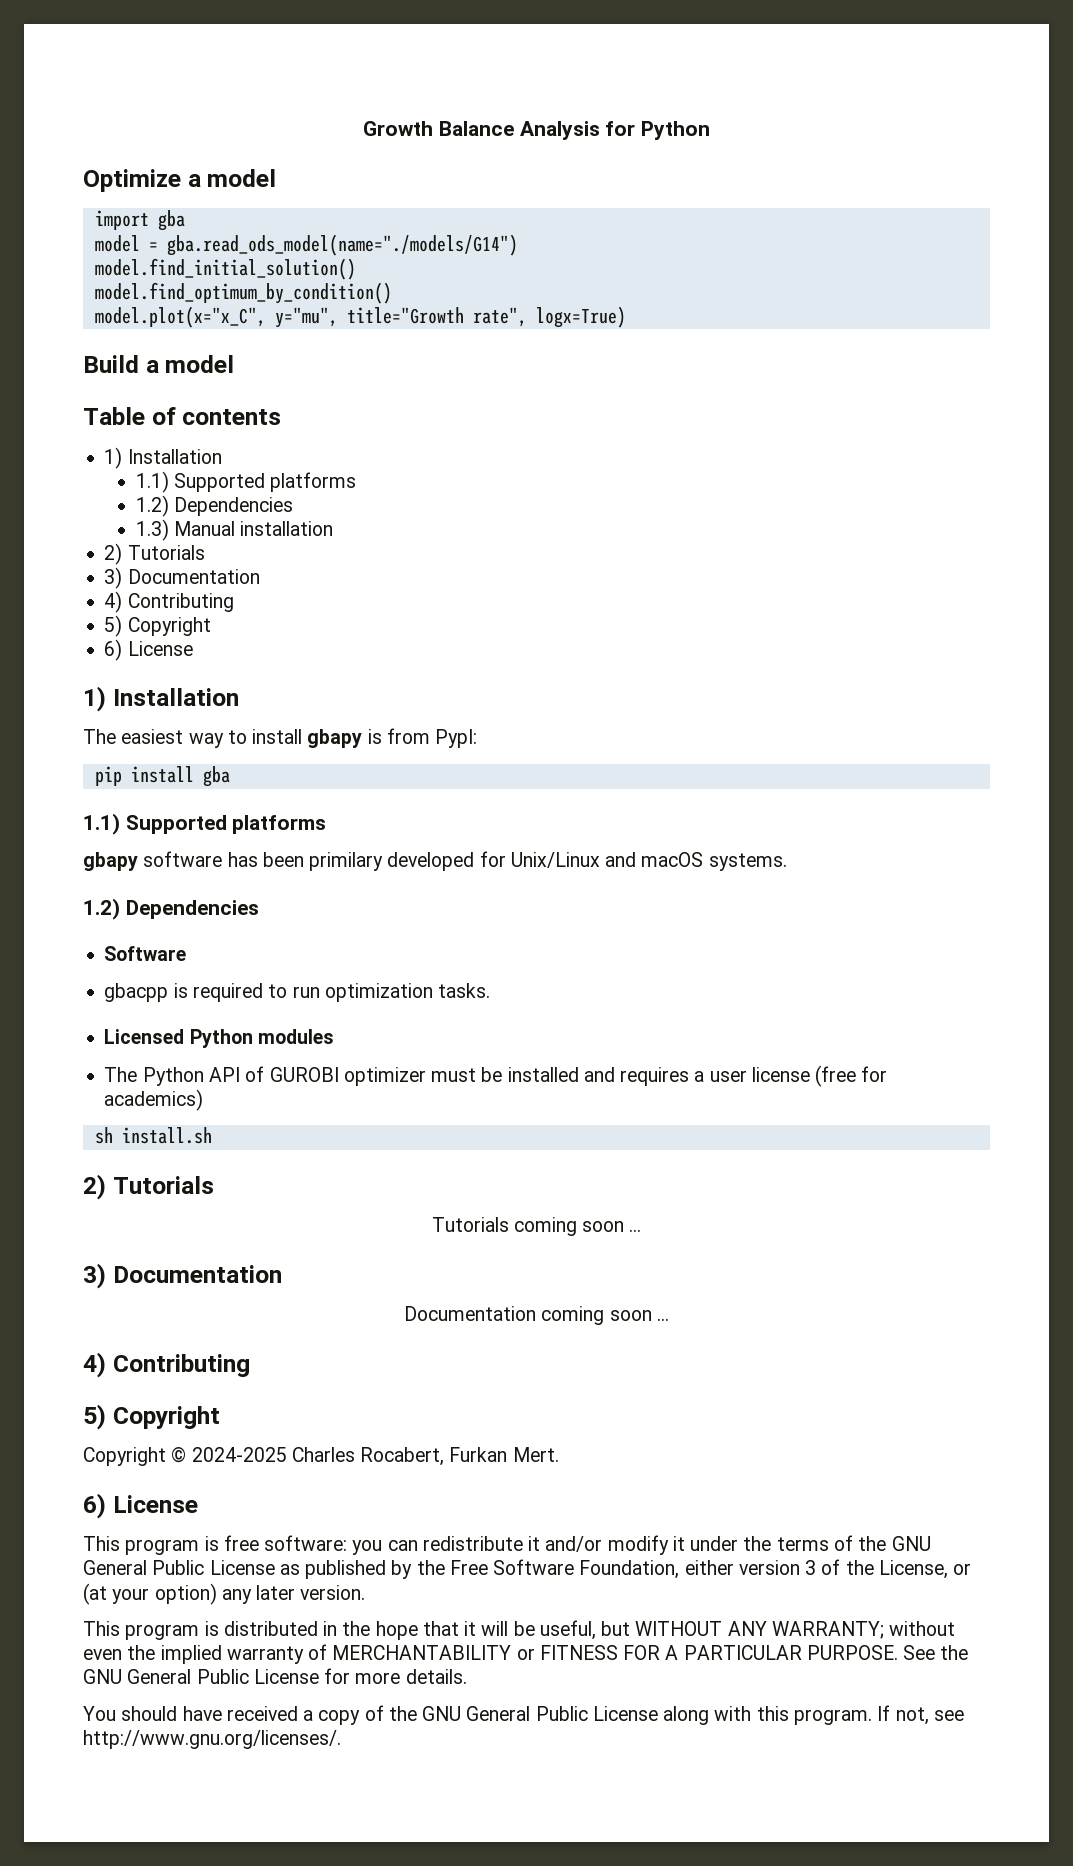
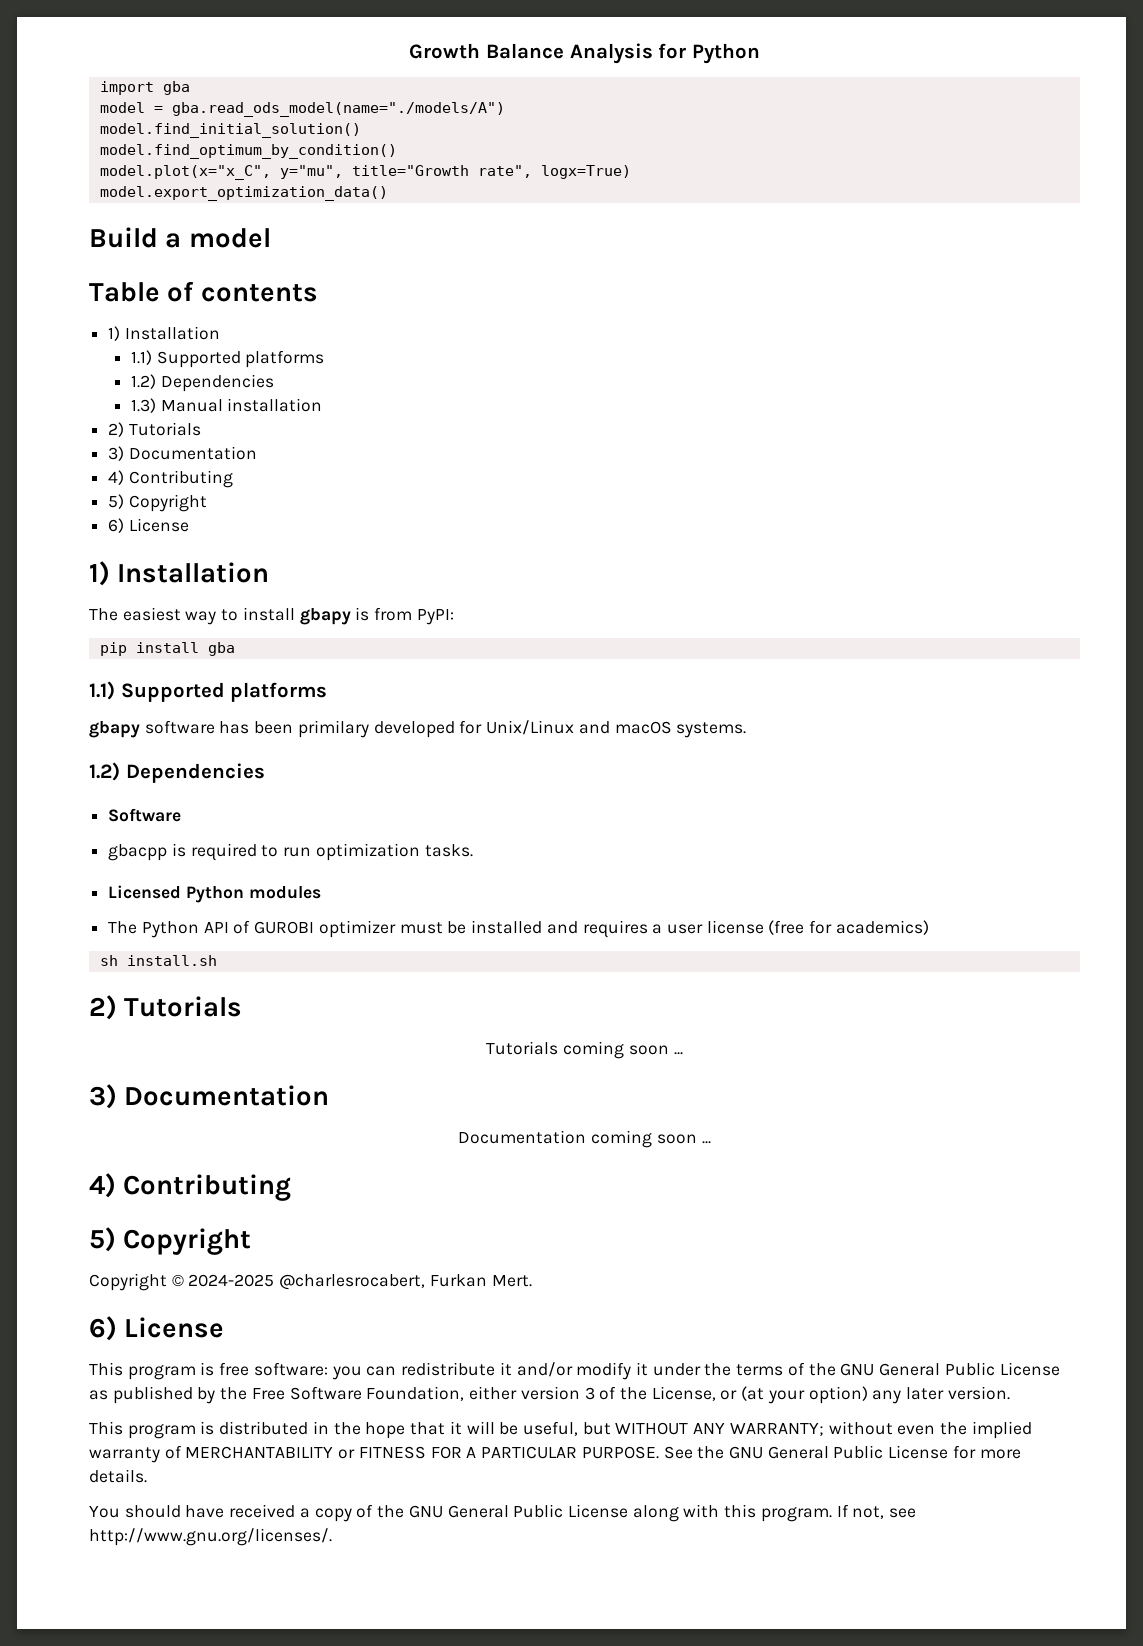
- Optimize a model
- model = gba.read_ods_model(name="./models/G14")
+ model = gba.read_ods_model(name="./models/A")
+ model.export_optimization_data()
- The easiest way to install gbapy is from PypI:
+ The easiest way to install gbapy is from PyPI:
- Copyright © 2024-2025 Charles Rocabert, Furkan Mert.
+ Copyright © 2024-2025 @charlesrocabert, Furkan Mert.

